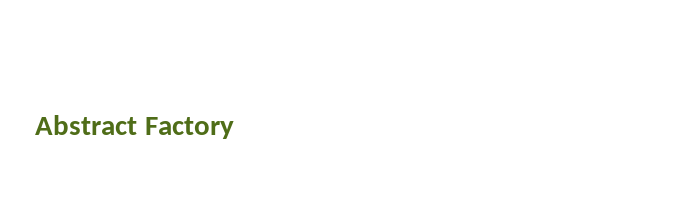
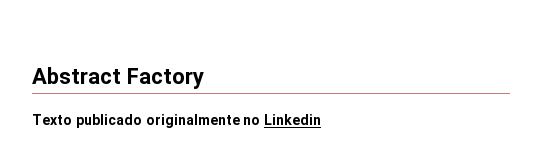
+ Texto publicado originalmente no Linkedin

